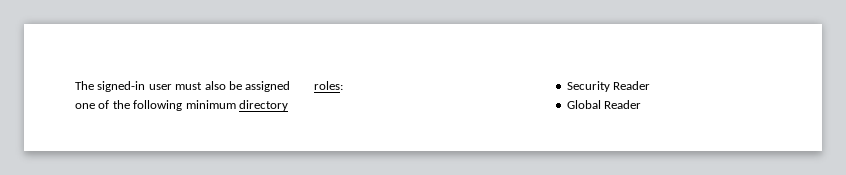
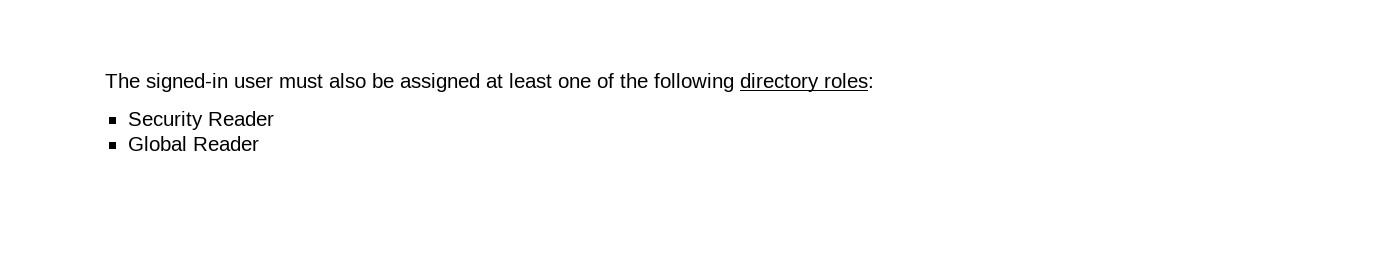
- The signed-in user must also be assigned one of the following minimum directory roles:
+ The signed-in user must also be assigned at least one of the following directory roles:

